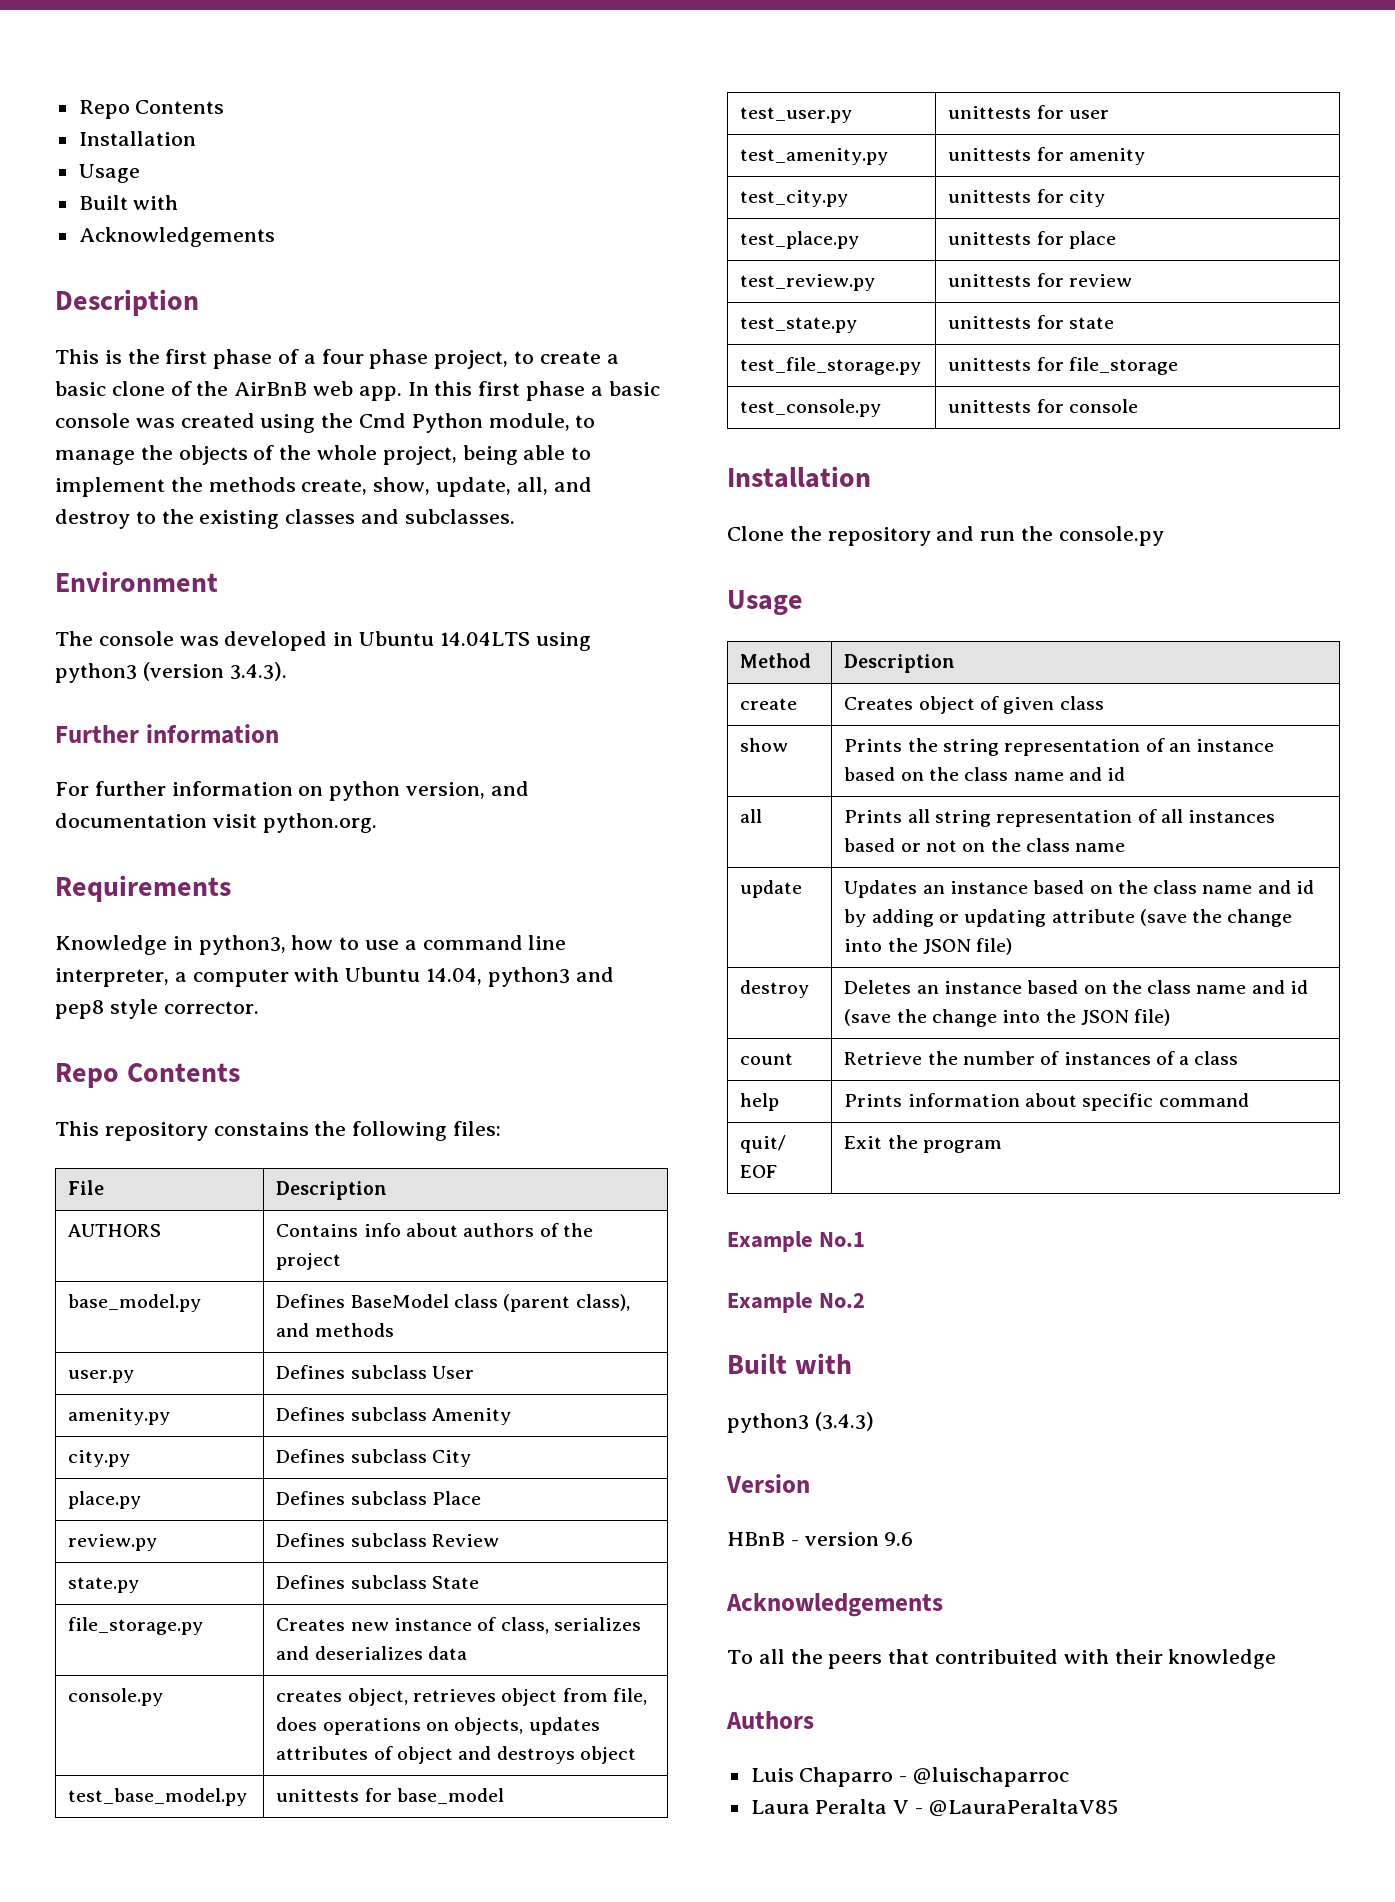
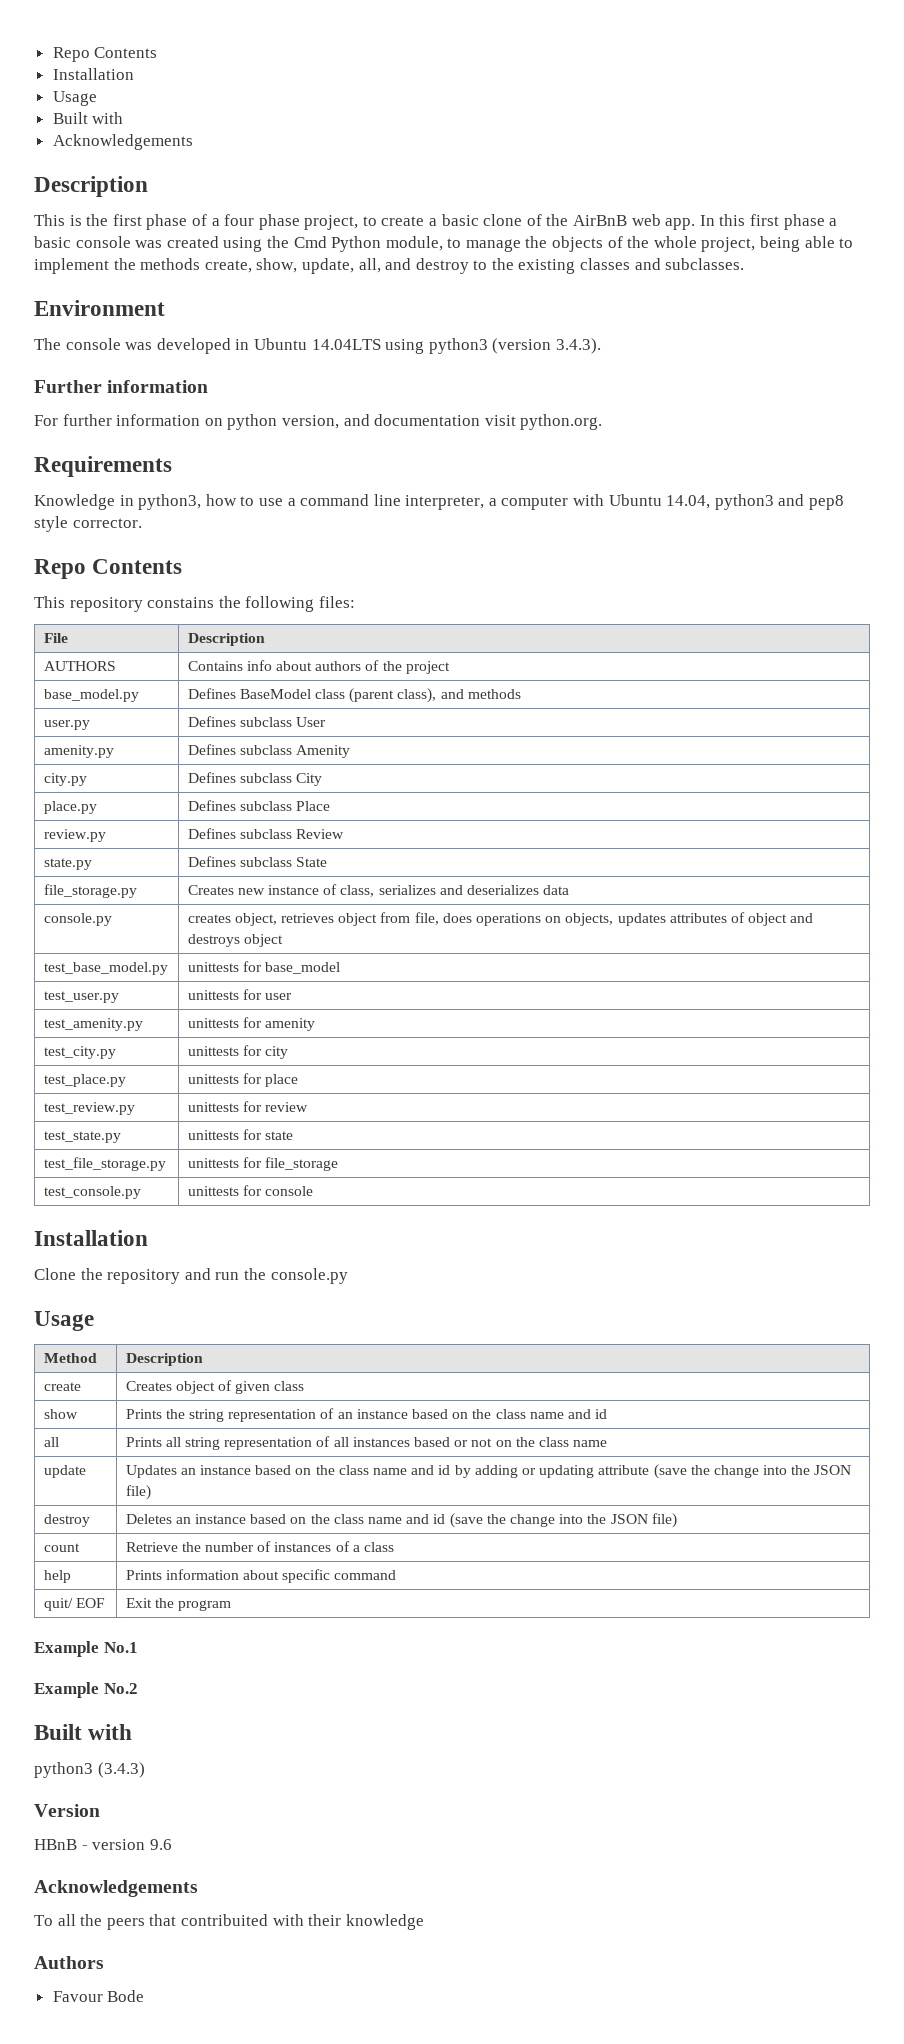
- Luis Chaparro - @luischaparroc
- Laura Peralta V - @LauraPeraltaV85
+ Favour Bode

